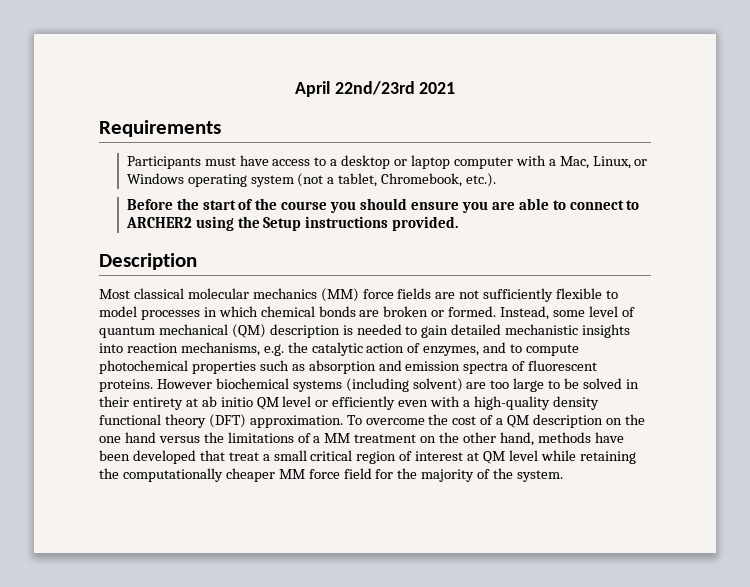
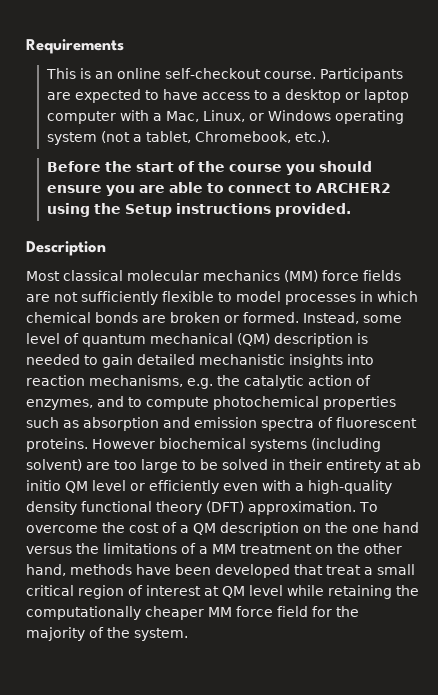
- April 22nd/23rd 2021
  Requirements
- Participants must have access to a desktop or laptop computer with a Mac, Linux, or Windows operating system (not a tablet, Chromebook, etc.).
+ This is an online self-checkout course. Participants are expected to have access to a desktop or laptop computer with a Mac, Linux, or Windows operating system (not a tablet, Chromebook, etc.).

